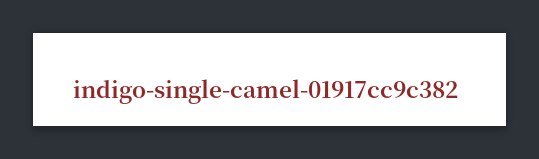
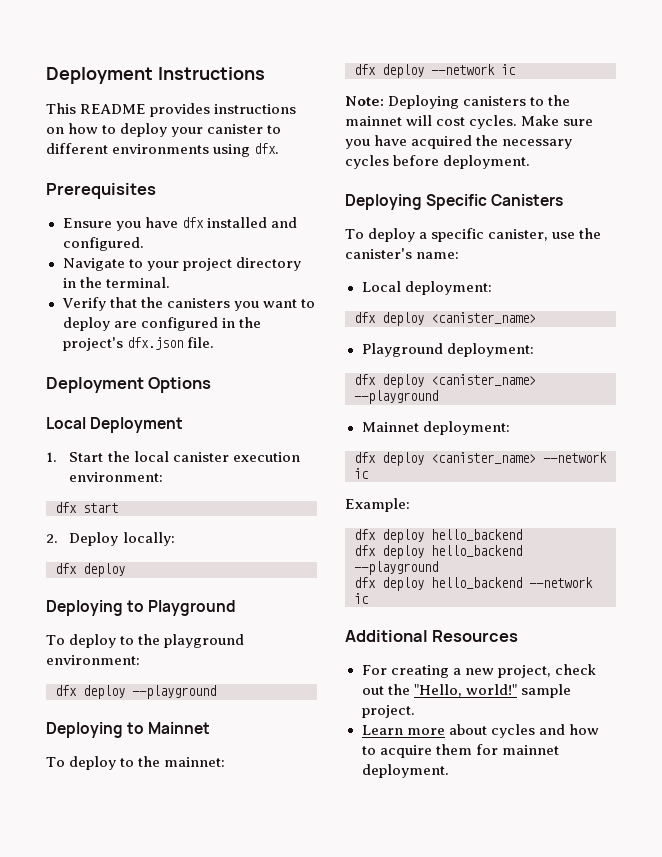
- indigo-single-camel-01917cc9c382
+ Deployment Instructions
+ This README provides instructions on how to deploy your canister to different environments using dfx.
+ Prerequisites
+ Ensure you have dfx installed and configured.
+ Navigate to your project directory in the terminal.
+ Verify that the canisters you want to deploy are configured in the project's dfx.json file.
+ Deployment Options
+ Local Deployment
+ 1. Start the local canister execution environment:
+ dfx start
+ 2. Deploy locally:
+ dfx deploy
+ Deploying to Playground
+ To deploy to the playground environment:
+ dfx deploy --playground
+ Deploying to Mainnet
+ To deploy to the mainnet:
+ dfx deploy --network ic
+ Note: Deploying canisters to the mainnet will cost cycles. Make sure you have acquired the necessary cycles before deployment.
+ Deploying Specific Canisters
+ To deploy a specific canister, use the canister's name:
+ Local deployment:
+ dfx deploy <canister_name>
+ Playground deployment:
+ dfx deploy <canister_name> --playground
+ Mainnet deployment:
+ dfx deploy <canister_name> --network ic
+ Example:
+ dfx deploy hello_backend
+ dfx deploy hello_backend --playground
+ dfx deploy hello_backend --network ic
+ Additional Resources
+ For creating a new project, check out the "Hello, world!" sample project.
+ Learn more about cycles and how to acquire them for mainnet deployment.

